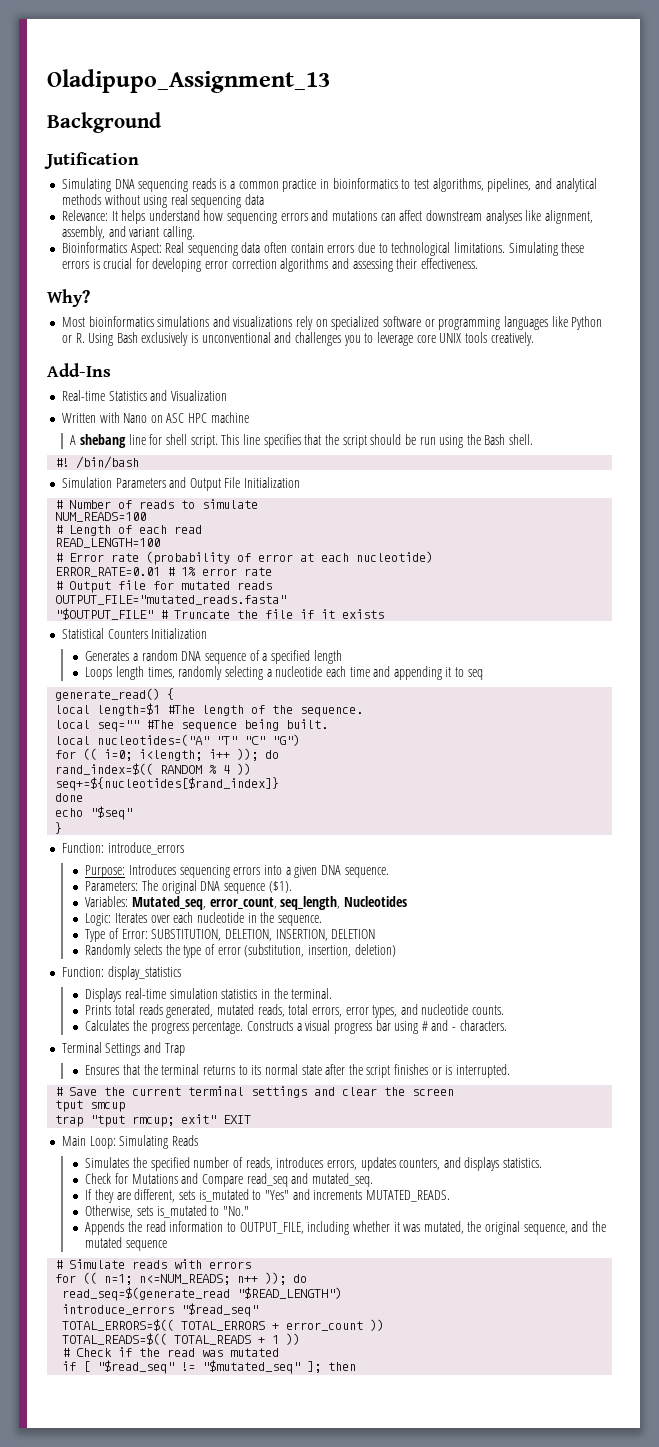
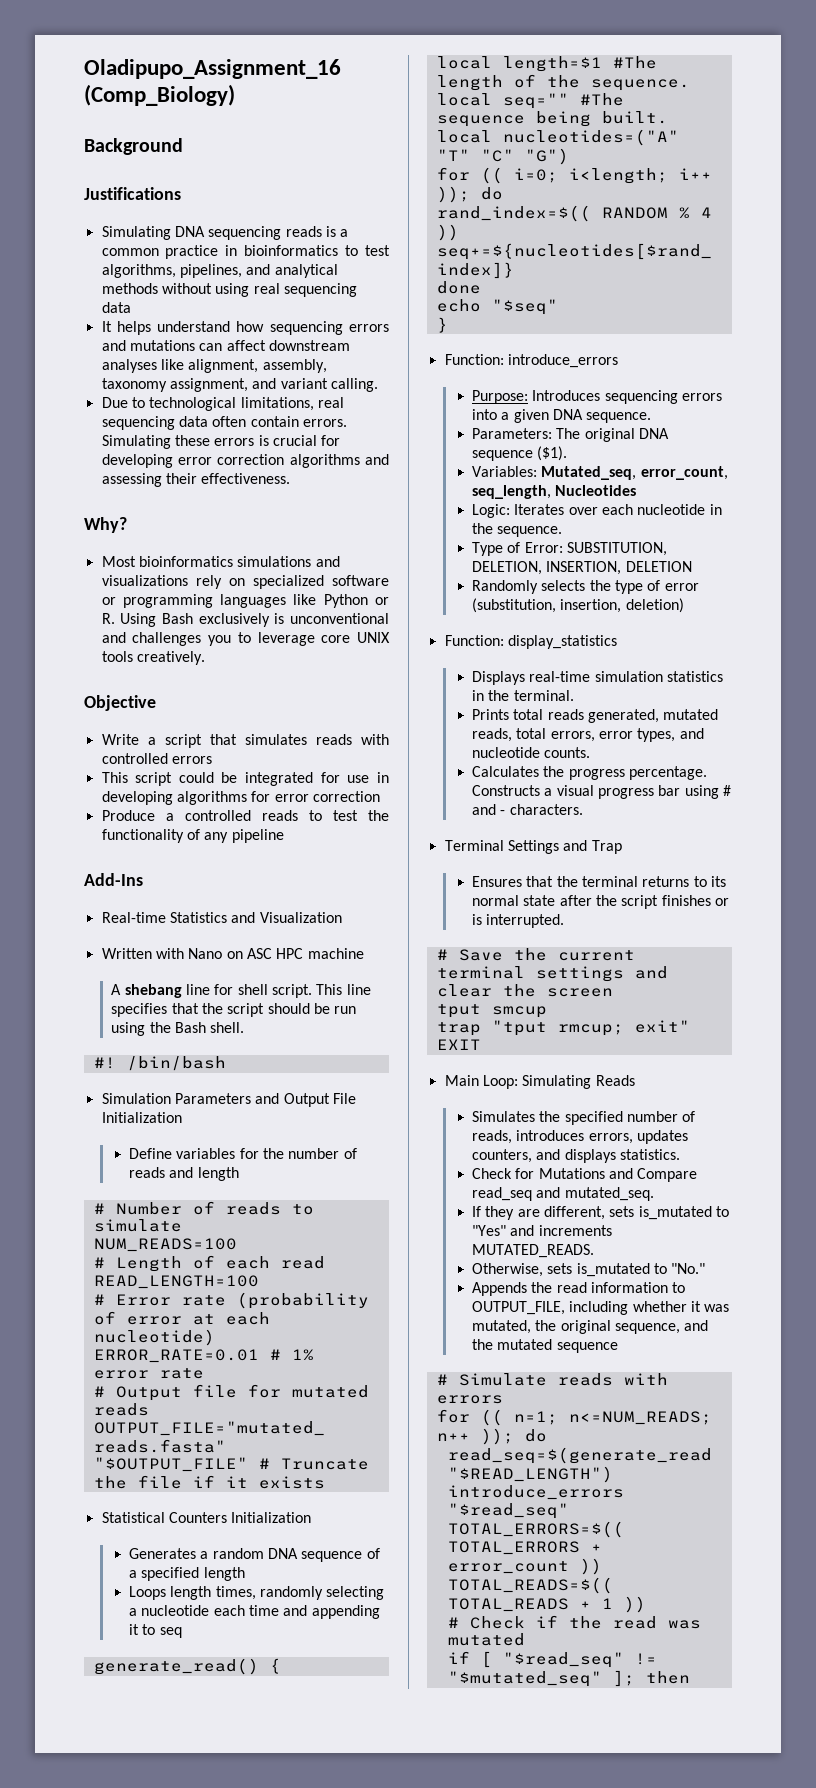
- Oladipupo_Assignment_13
+ Oladipupo_Assignment_16 (Comp_Biology)
- Jutification
+ Justifications
- Relevance: It helps understand how sequencing errors and mutations can affect downstream analyses like alignment, assembly, and variant calling.
+ It helps understand how sequencing errors and mutations can affect downstream analyses like alignment, assembly, taxonomy assignment, and variant calling.
- Bioinformatics Aspect: Real sequencing data often contain errors due to technological limitations.
+ Due to technological limitations, real sequencing data often contain errors.
+ Objective
+ Write a script that simulates reads with controlled errors
+ This script could be integrated for use in developing algorithms for error correction
+ Produce a controlled reads to test the functionality of any pipeline
+ Define variables for the number of reads and length

